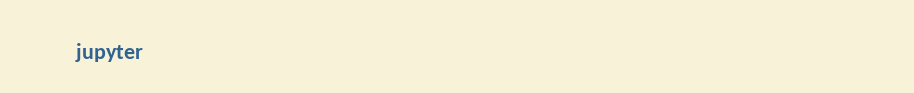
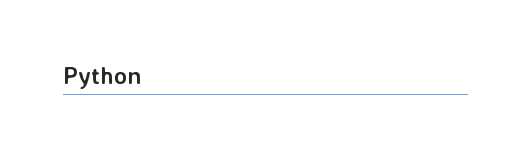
- jupyter
+ Python

